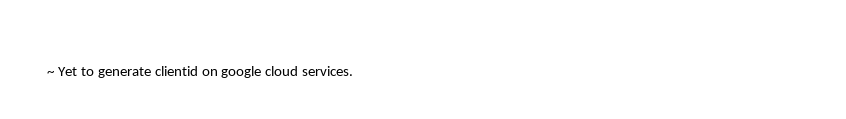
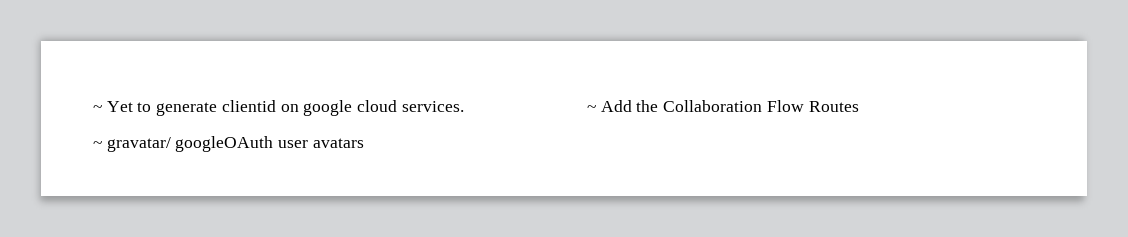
+ ~ gravatar/ googleOAuth user avatars
+ ~ Add the Collaboration Flow Routes

